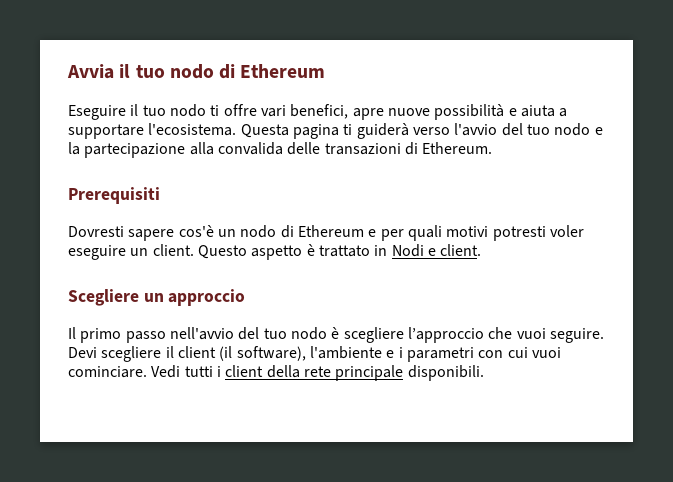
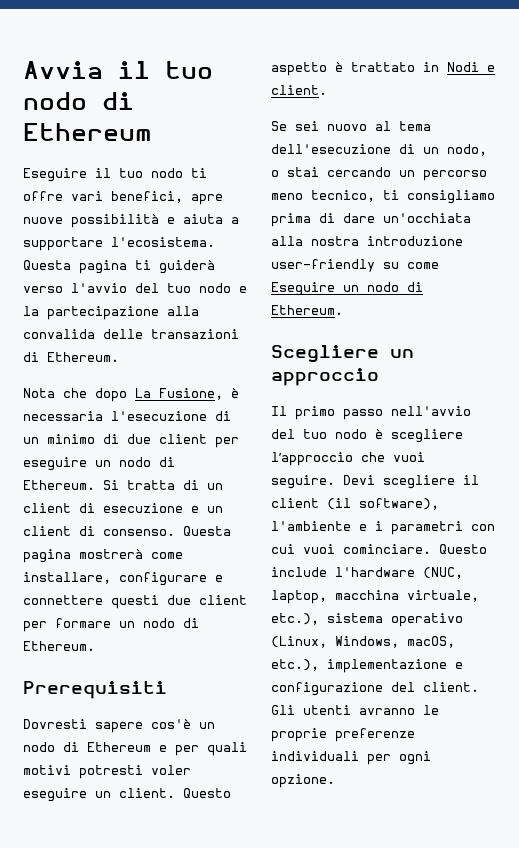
+ Nota che dopo La Fusione, è necessaria l'esecuzione di un minimo di due client per eseguire un nodo di Ethereum. Si tratta di un client di esecuzione e un client di consenso. Questa pagina mostrerà come installare, configurare e connettere questi due client per formare un nodo di Ethereum.
+ Se sei nuovo al tema dell'esecuzione di un nodo, o stai cercando un percorso meno tecnico, ti consigliamo prima di dare un'occhiata alla nostra introduzione user-friendly su come Eseguire un nodo di Ethereum.
- Vedi tutti i client della rete principale disponibili.
+ Questo include l'hardware (NUC, laptop, macchina virtuale, etc.), sistema operativo (Linux, Windows, macOS, etc.), implementazione e configurazione del client. Gli utenti avranno le proprie preferenze individuali per ogni opzione.

